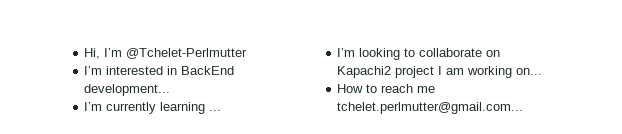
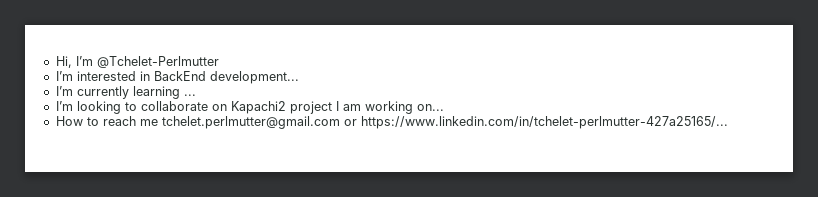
- How to reach me tchelet.perlmutter@gmail.com...
+ How to reach me tchelet.perlmutter@gmail.com or https://www.linkedin.com/in/tchelet-perlmutter-427a25165/...

